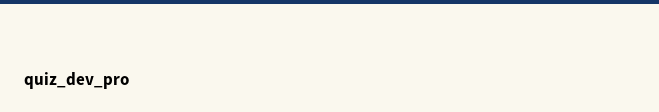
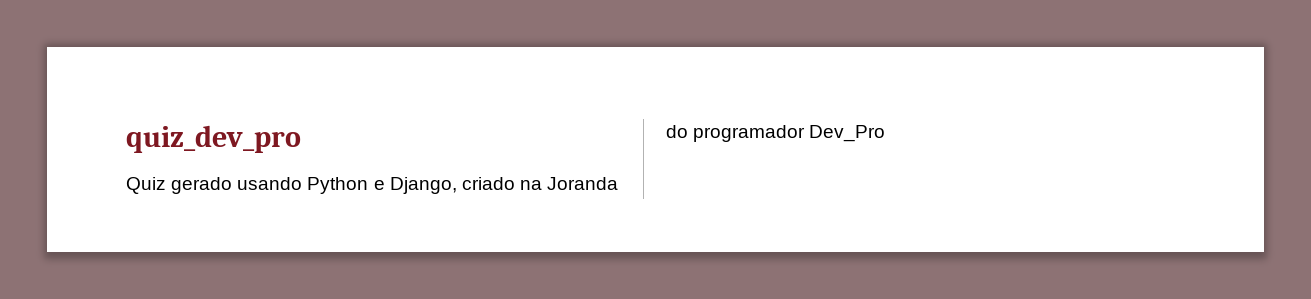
+ Quiz gerado usando Python e Django, criado na Joranda do programador Dev_Pro

